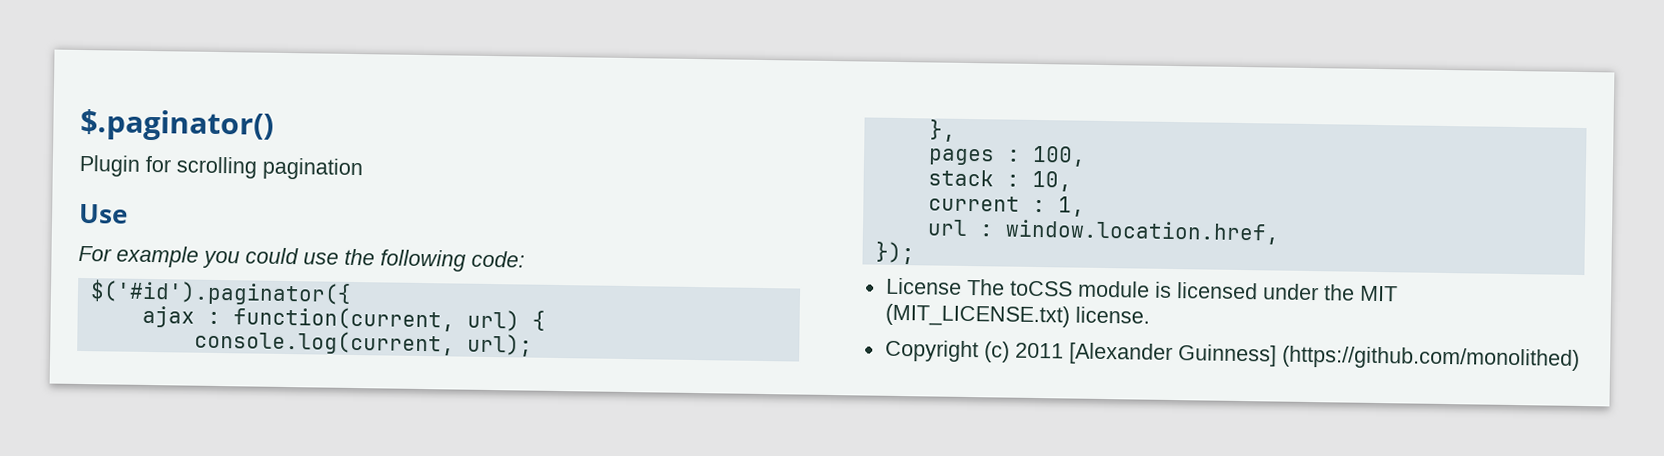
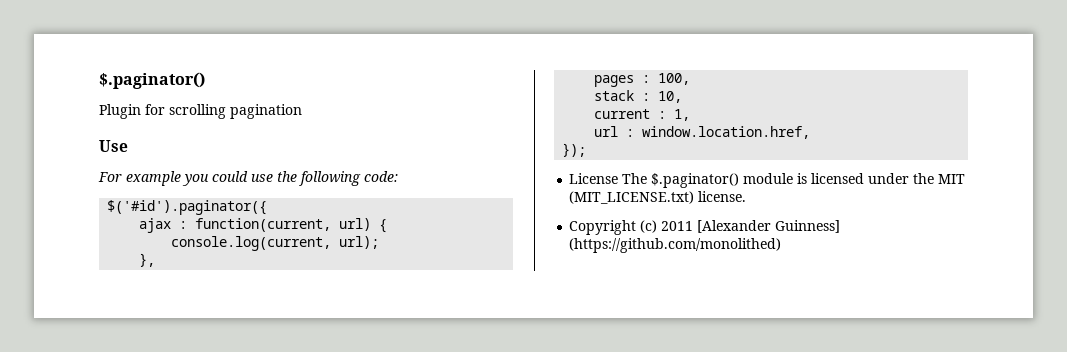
- License The toCSS module is licensed under the MIT (MIT_LICENSE.txt) license.
+ License The $.paginator() module is licensed under the MIT (MIT_LICENSE.txt) license.

